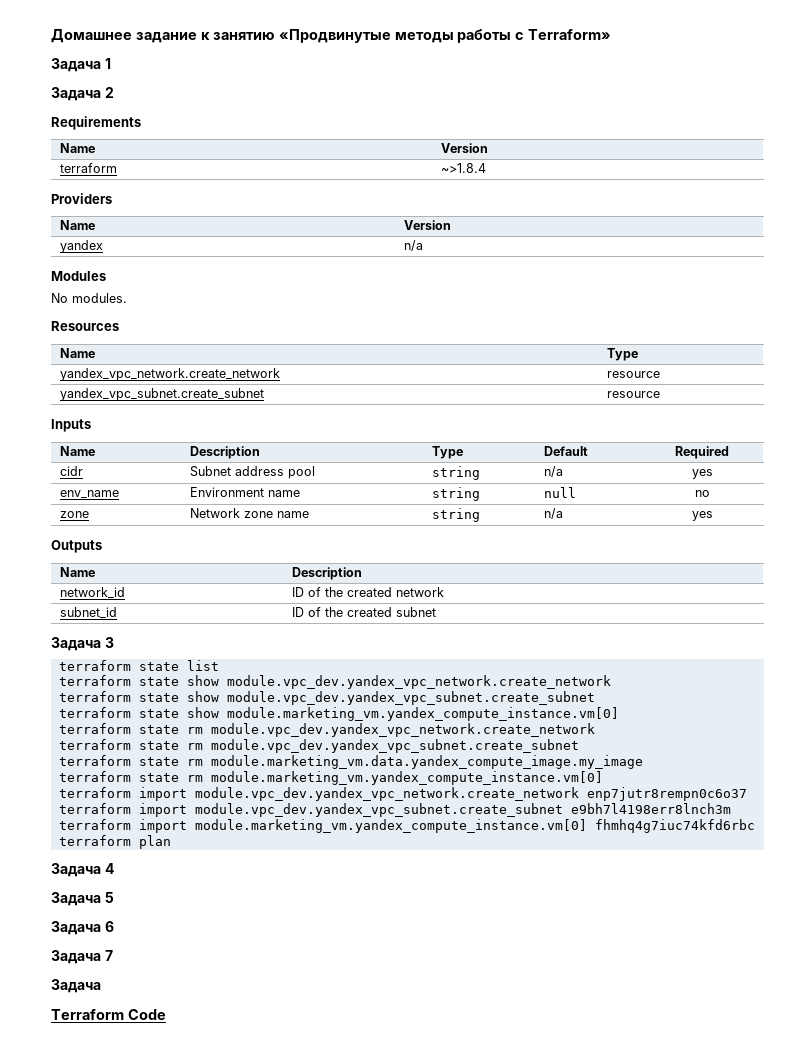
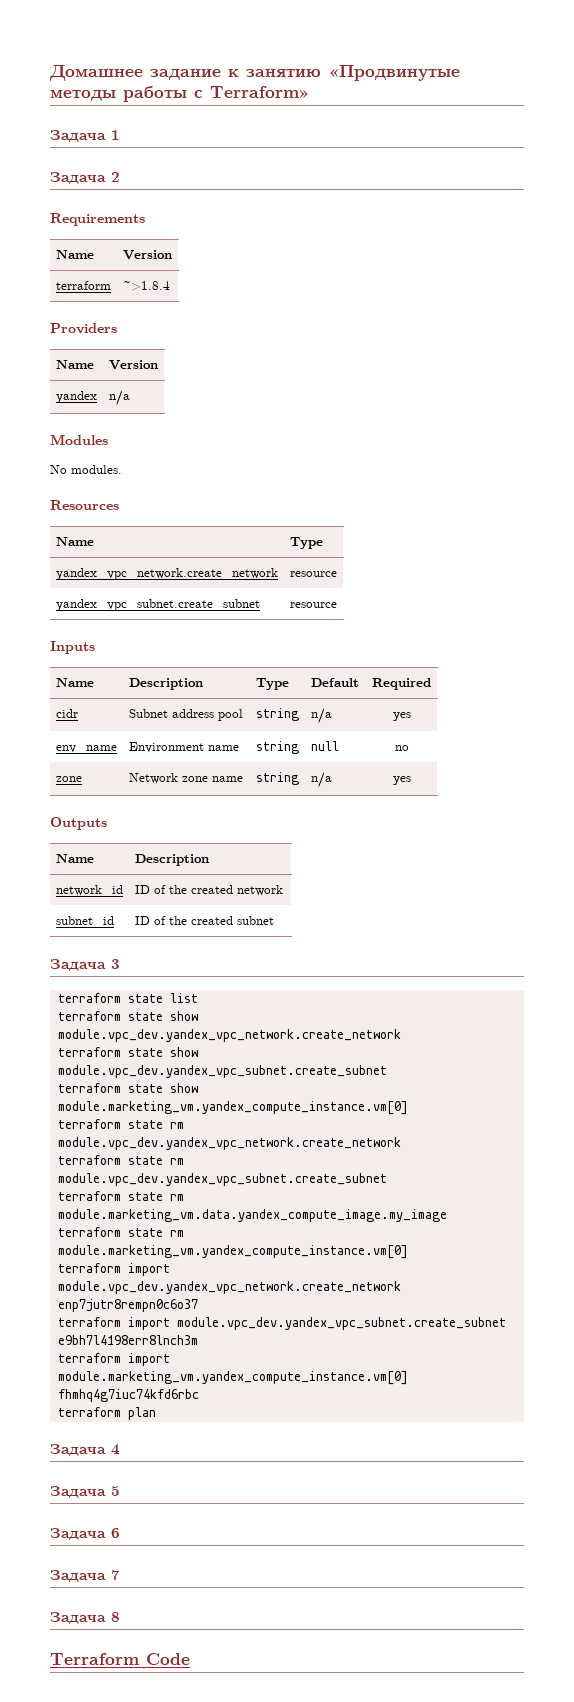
  Задача 7
- Задача
+ Задача 8

